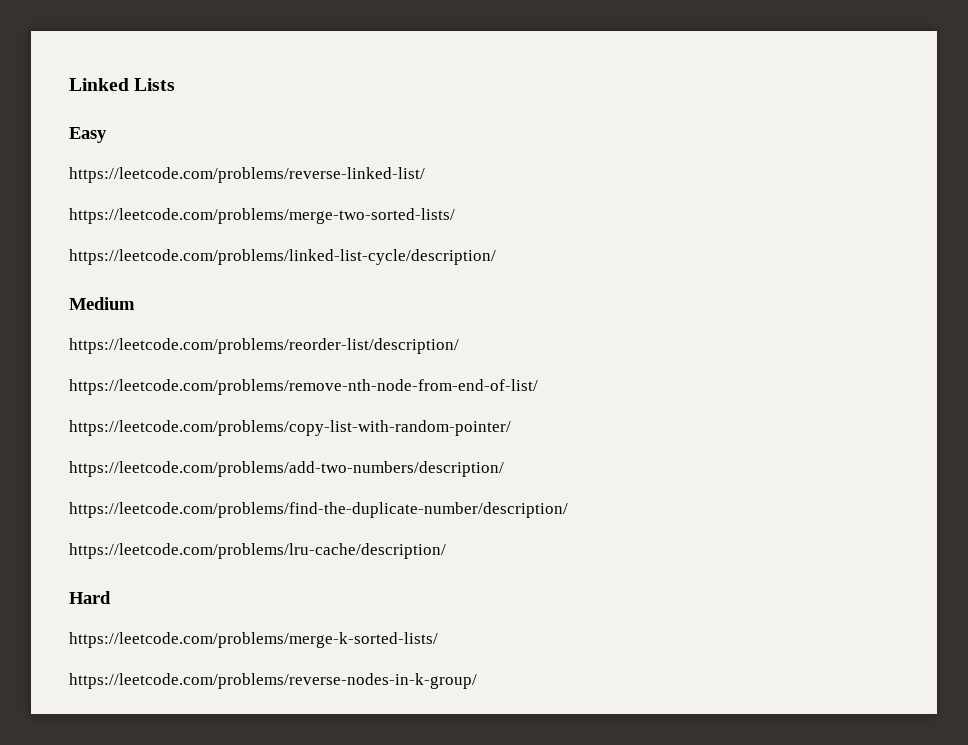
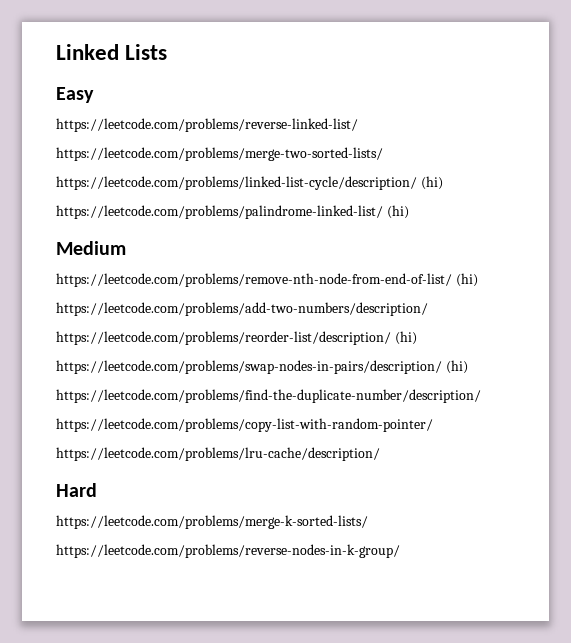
- https://leetcode.com/problems/linked-list-cycle/description/
+ https://leetcode.com/problems/linked-list-cycle/description/ (hi)
+ https://leetcode.com/problems/palindrome-linked-list/ (hi)
- https://leetcode.com/problems/reorder-list/description/
- https://leetcode.com/problems/remove-nth-node-from-end-of-list/
- https://leetcode.com/problems/copy-list-with-random-pointer/
+ https://leetcode.com/problems/remove-nth-node-from-end-of-list/ (hi)
+ https://leetcode.com/problems/reorder-list/description/ (hi)
+ https://leetcode.com/problems/swap-nodes-in-pairs/description/ (hi)
+ https://leetcode.com/problems/copy-list-with-random-pointer/

